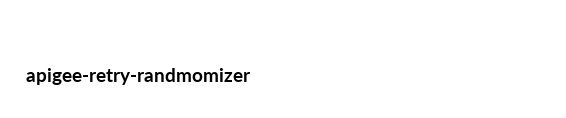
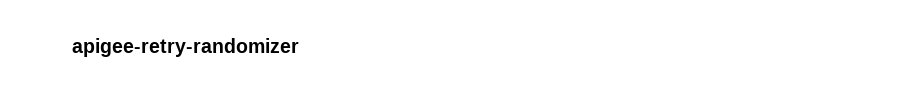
- apigee-retry-randmomizer
+ apigee-retry-randomizer

